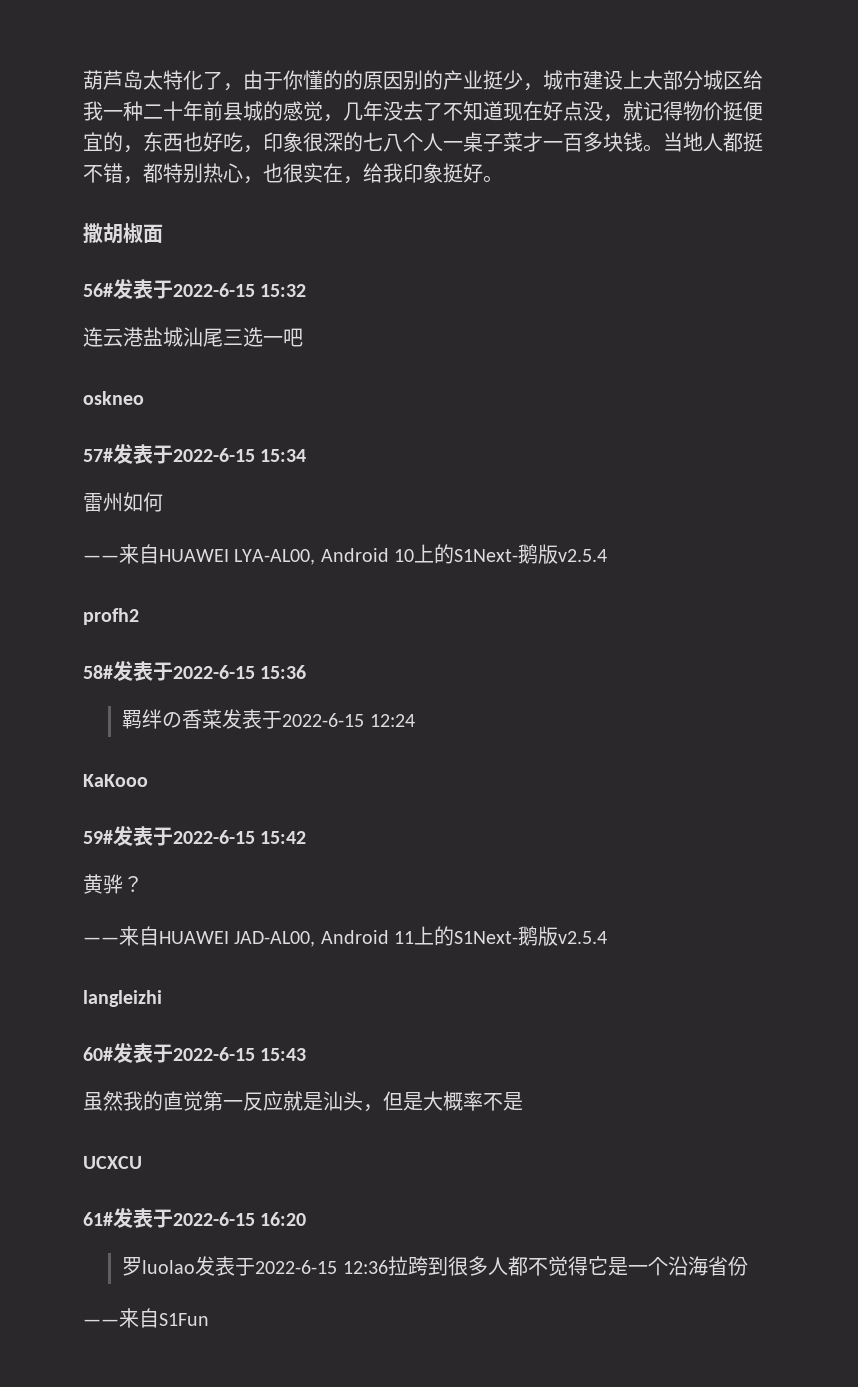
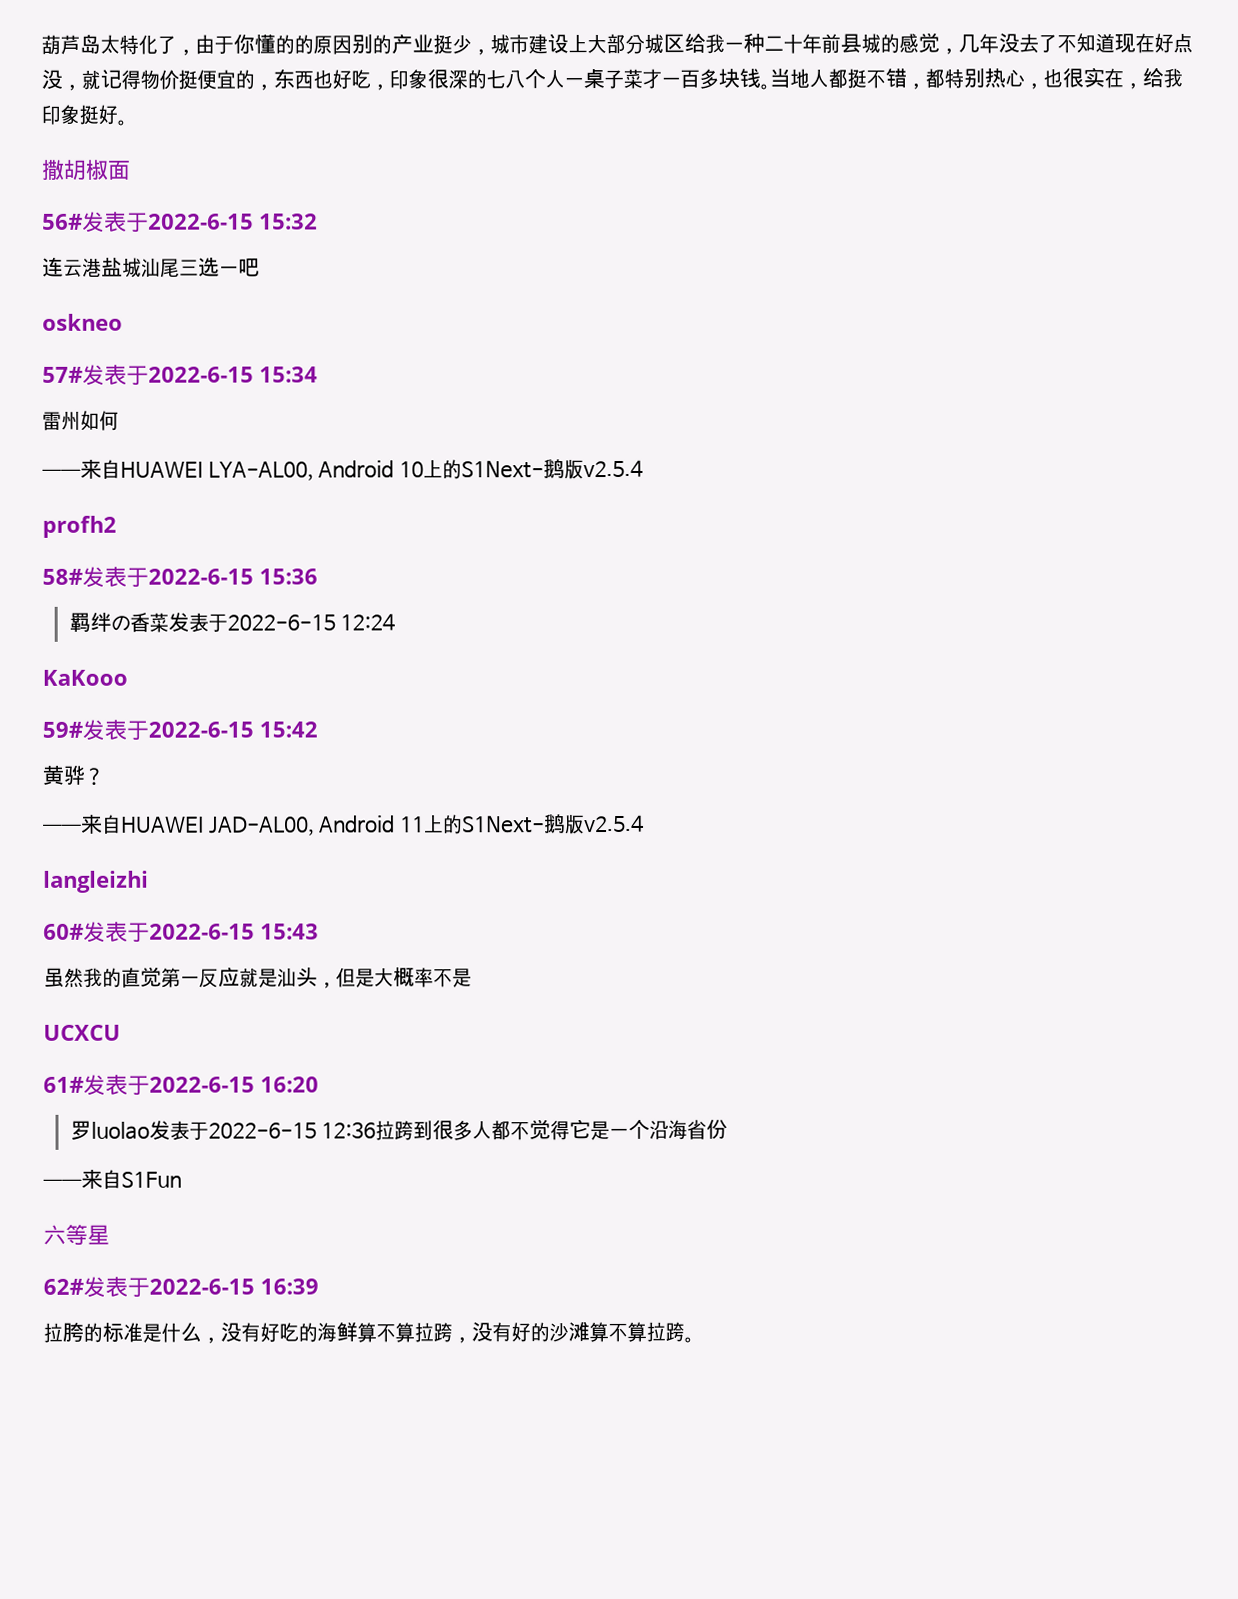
+ 六等星
+ 62#发表于2022-6-15 16:39
+ 拉胯的标准是什么，没有好吃的海鲜算不算拉跨，没有好的沙滩算不算拉跨。

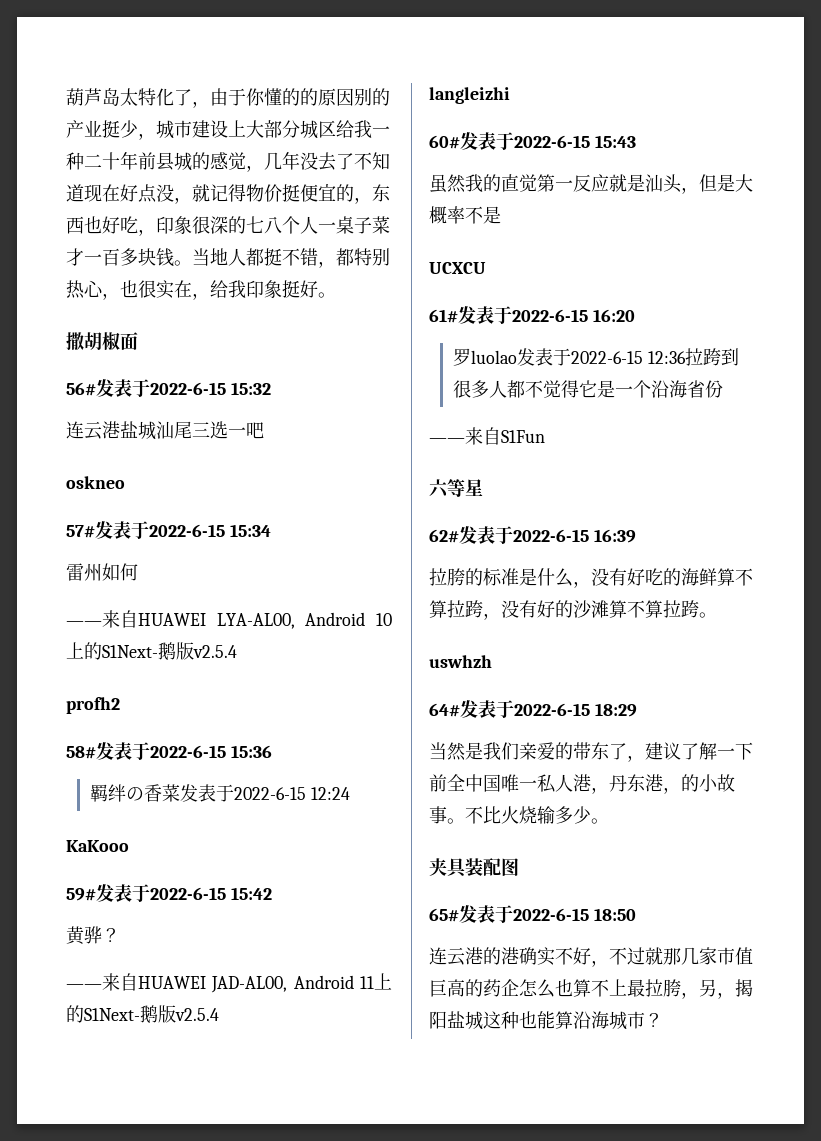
+ uswhzh
+ 64#发表于2022-6-15 18:29
+ 当然是我们亲爱的带东了，建议了解一下前全中国唯一私人港，丹东港，的小故事。不比火烧输多少。
+ 夹具装配图
+ 65#发表于2022-6-15 18:50
+ 连云港的港确实不好，不过就那几家市值巨高的药企怎么也算不上最拉胯，另，揭阳盐城这种也能算沿海城市？

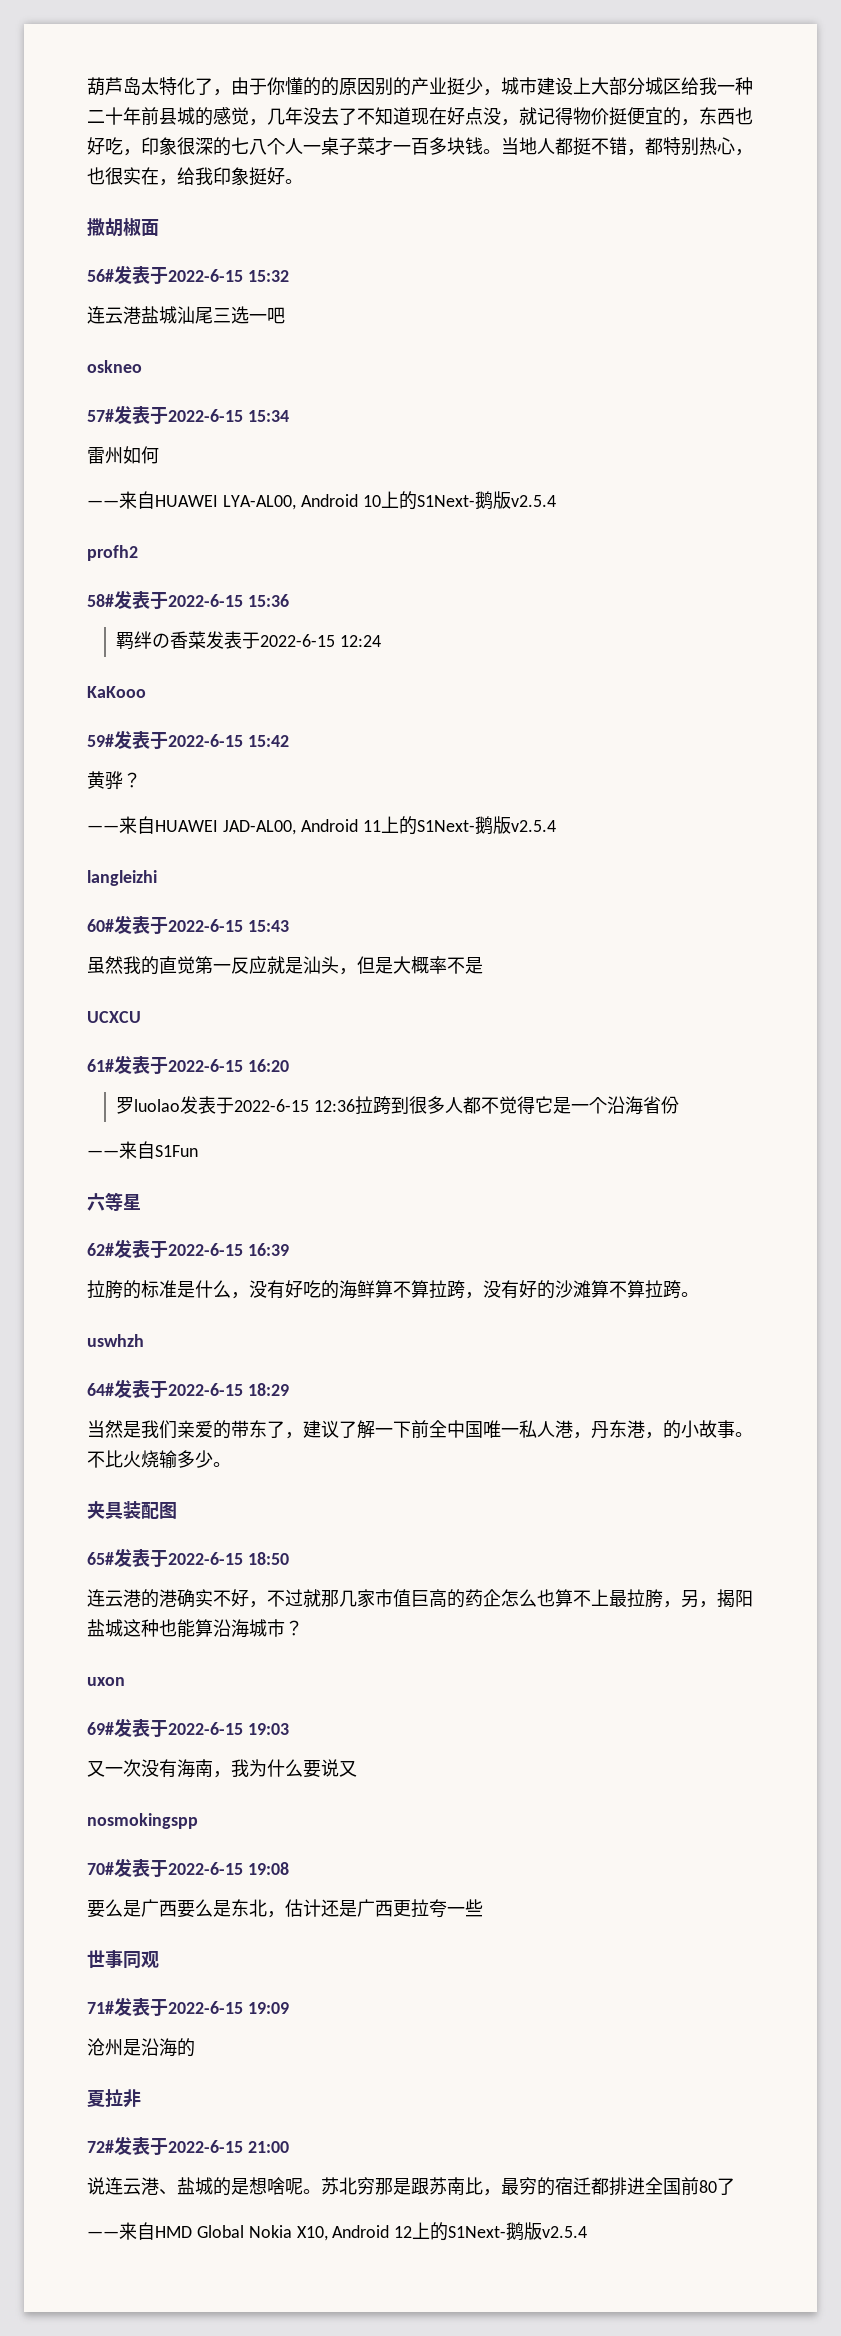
+ uxon
+ 69#发表于2022-6-15 19:03
+ 又一次没有海南，我为什么要说又
+ nosmokingspp
+ 70#发表于2022-6-15 19:08
+ 要么是广西要么是东北，估计还是广西更拉夸一些
+ 世事同观
+ 71#发表于2022-6-15 19:09
+ 沧州是沿海的
+ 夏拉非
+ 72#发表于2022-6-15 21:00
+ 说连云港、盐城的是想啥呢。苏北穷那是跟苏南比，最穷的宿迁都排进全国前80了
+ ——来自HMD Global Nokia X10, Android 12上的S1Next-鹅版v2.5.4

